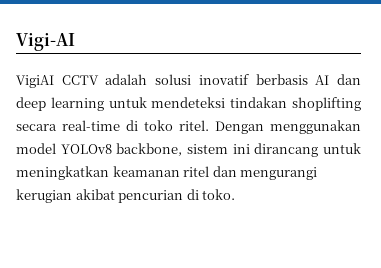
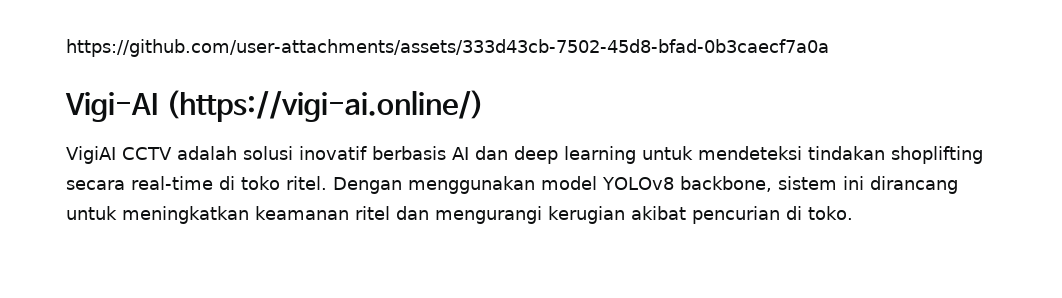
+ https://github.com/user-attachments/assets/333d43cb-7502-45d8-bfad-0b3caecf7a0a
- Vigi-AI
+ Vigi-AI (https://vigi-ai.online/)

